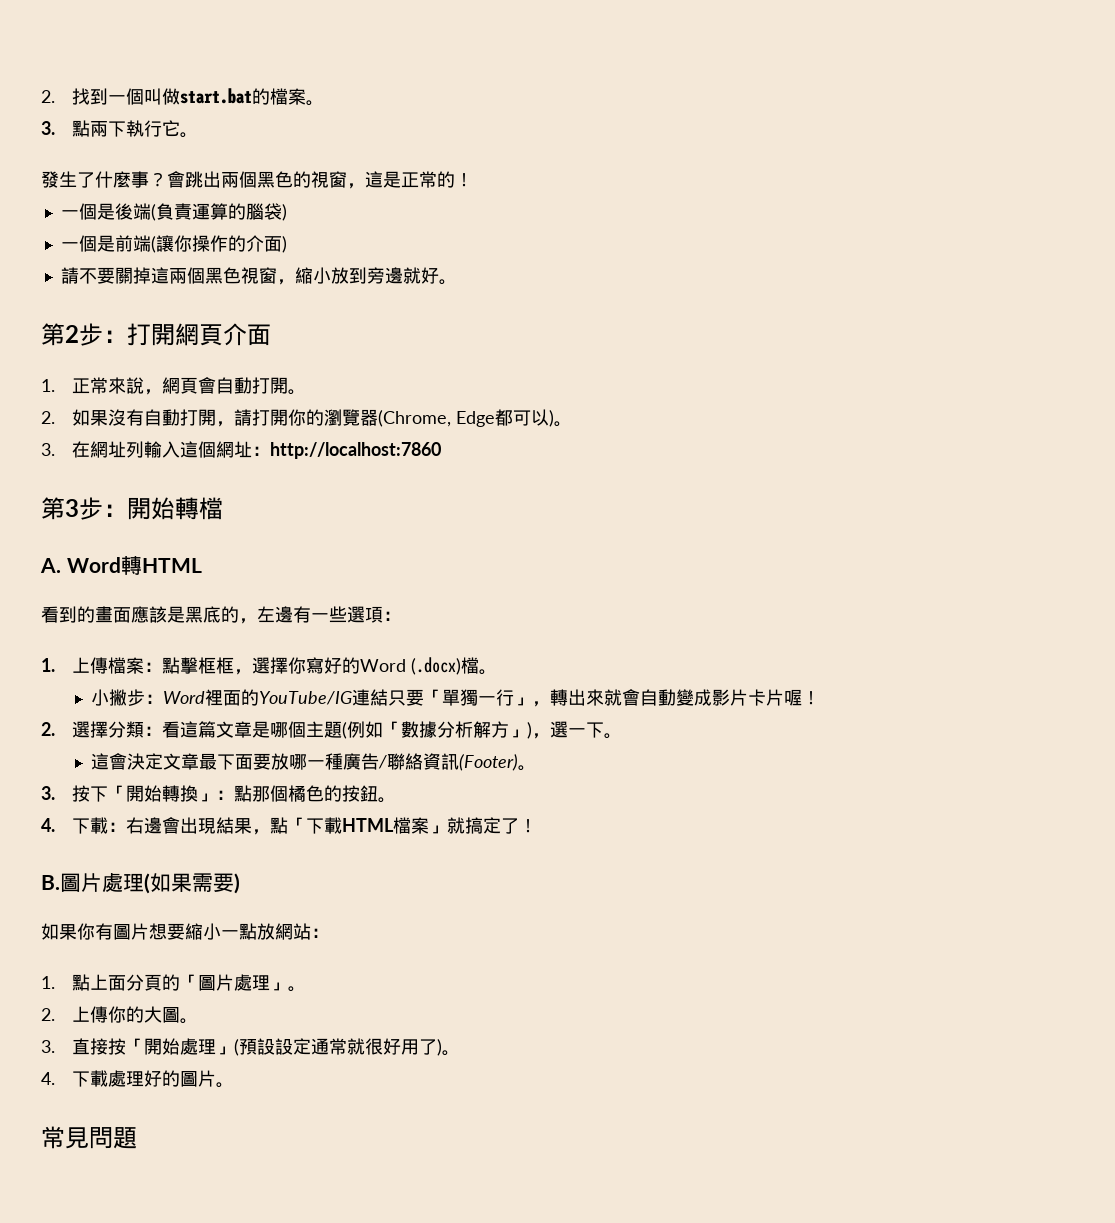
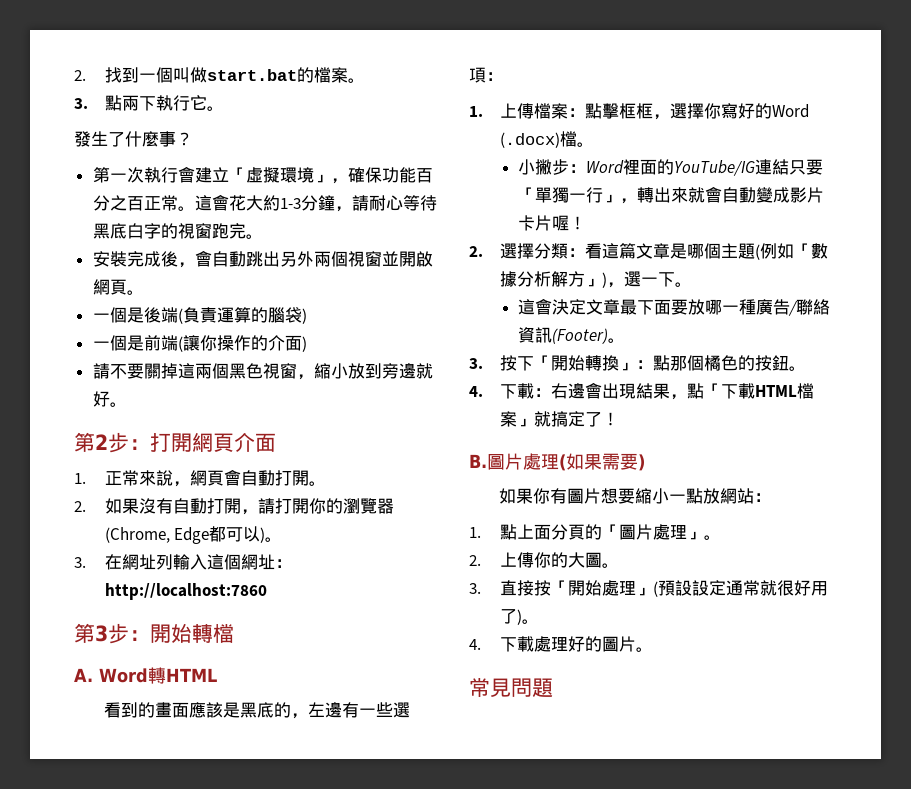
- 發生了什麼事？會跳出兩個黑色的視窗，這是正常的！
+ 發生了什麼事？
+ 第一次執行會建立「虛擬環境」，確保功能百分之百正常。這會花大約1-3分鐘，請耐心等待黑底白字的視窗跑完。
+ 安裝完成後，會自動跳出另外兩個視窗並開啟網頁。

